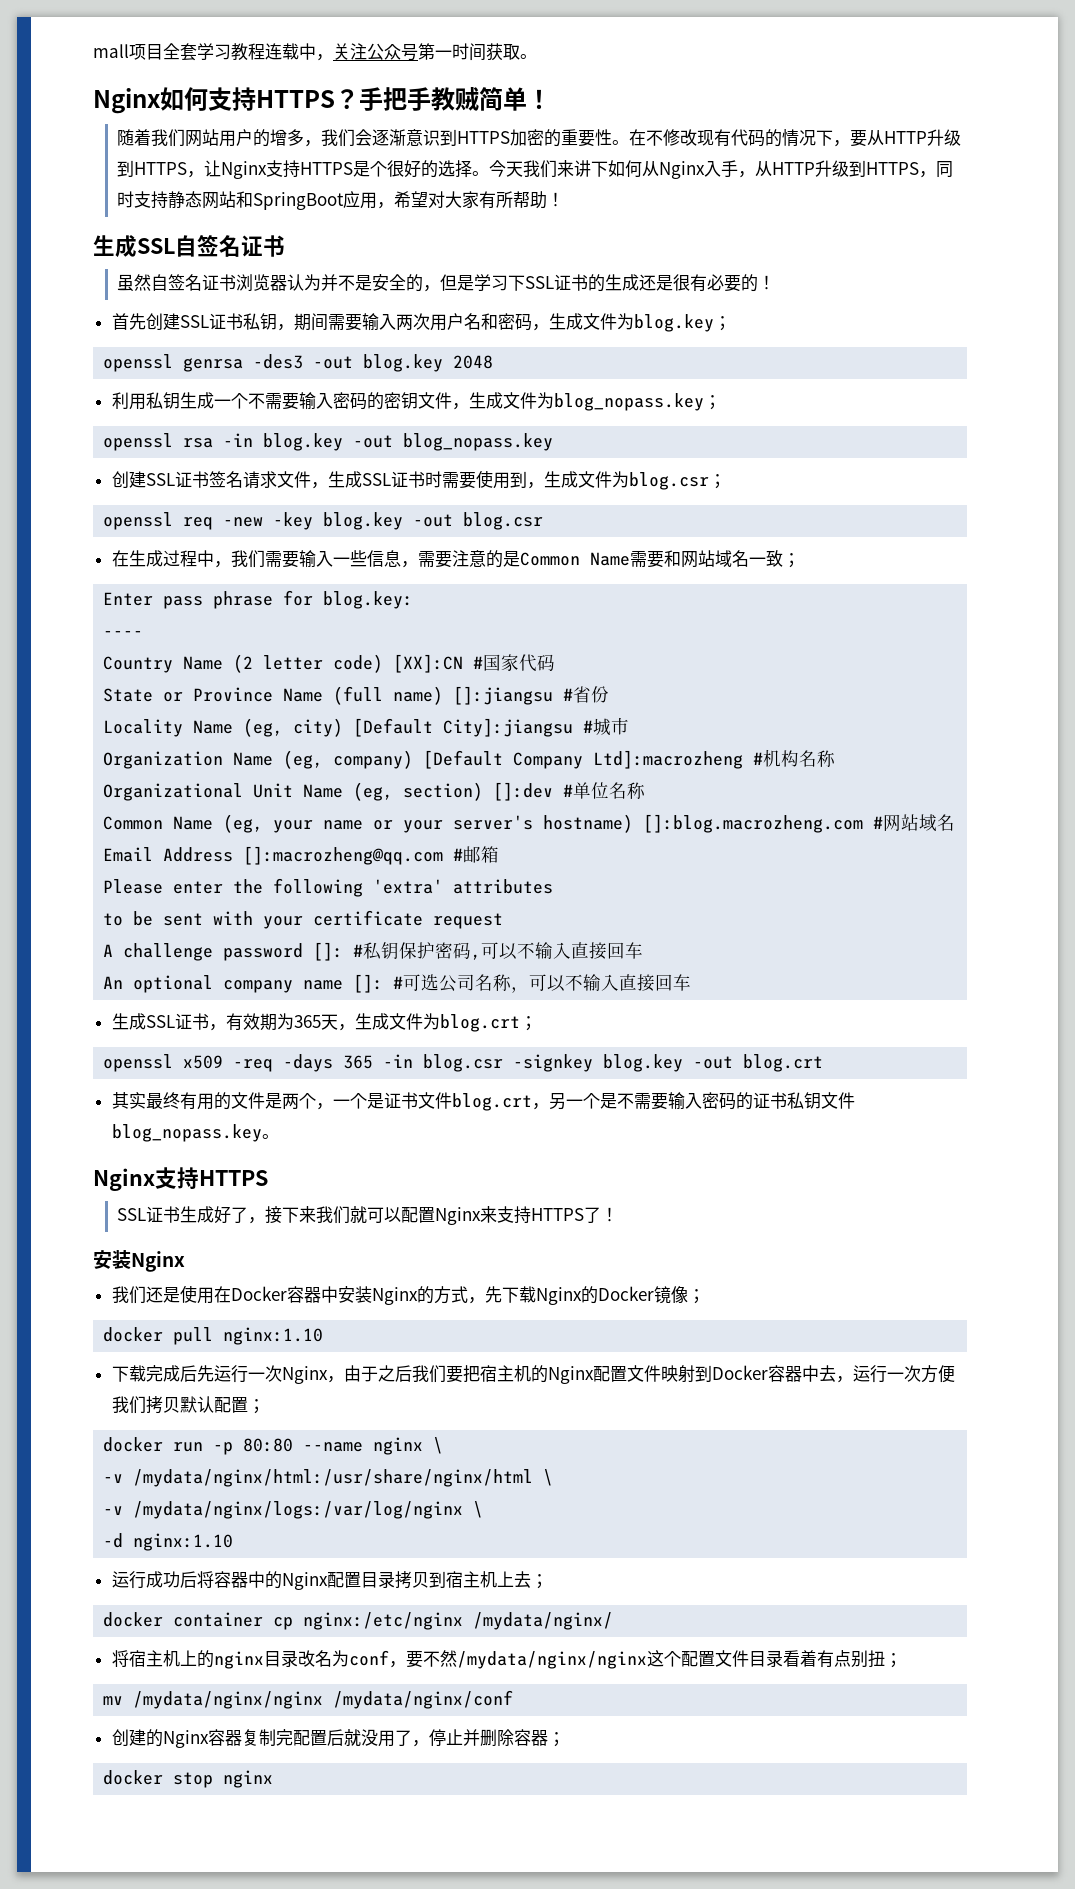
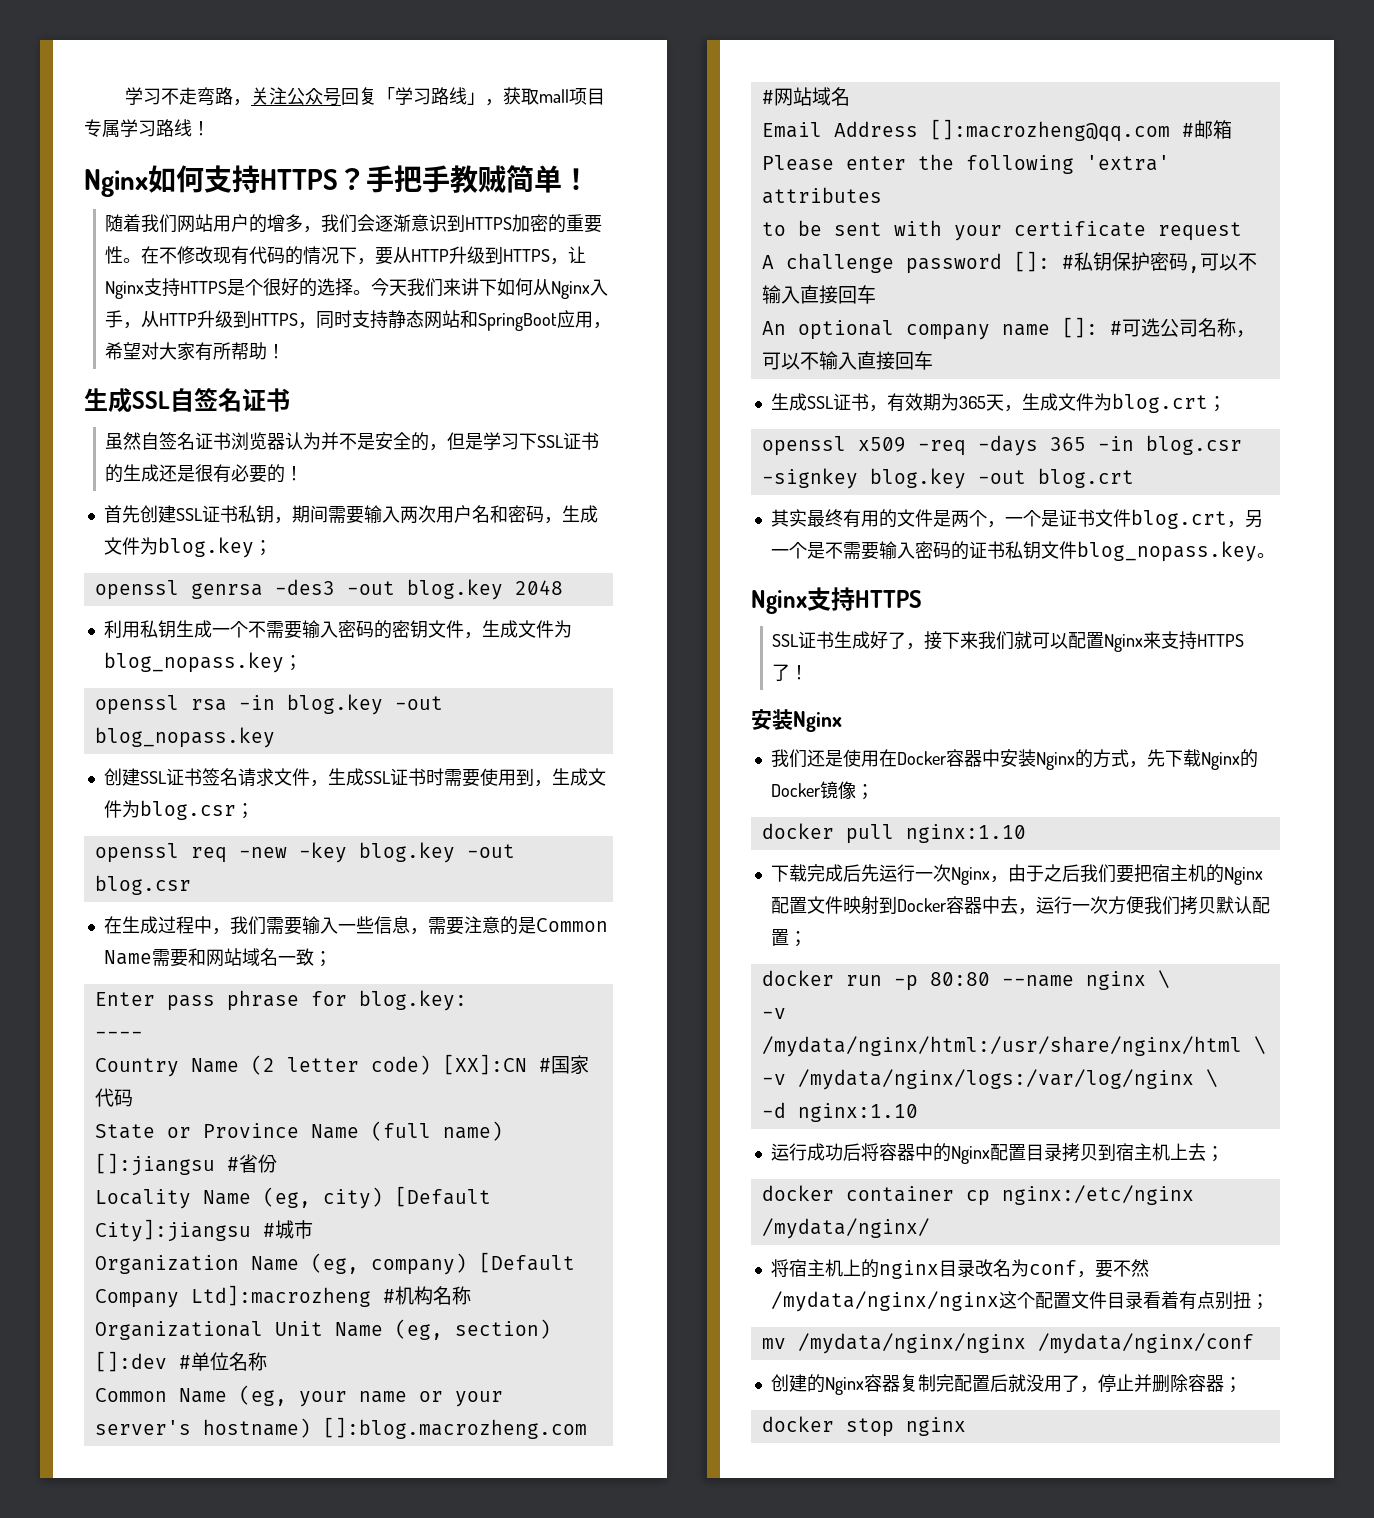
- mall项目全套学习教程连载中，关注公众号第一时间获取。
+ 学习不走弯路，关注公众号回复「学习路线」，获取mall项目专属学习路线！

